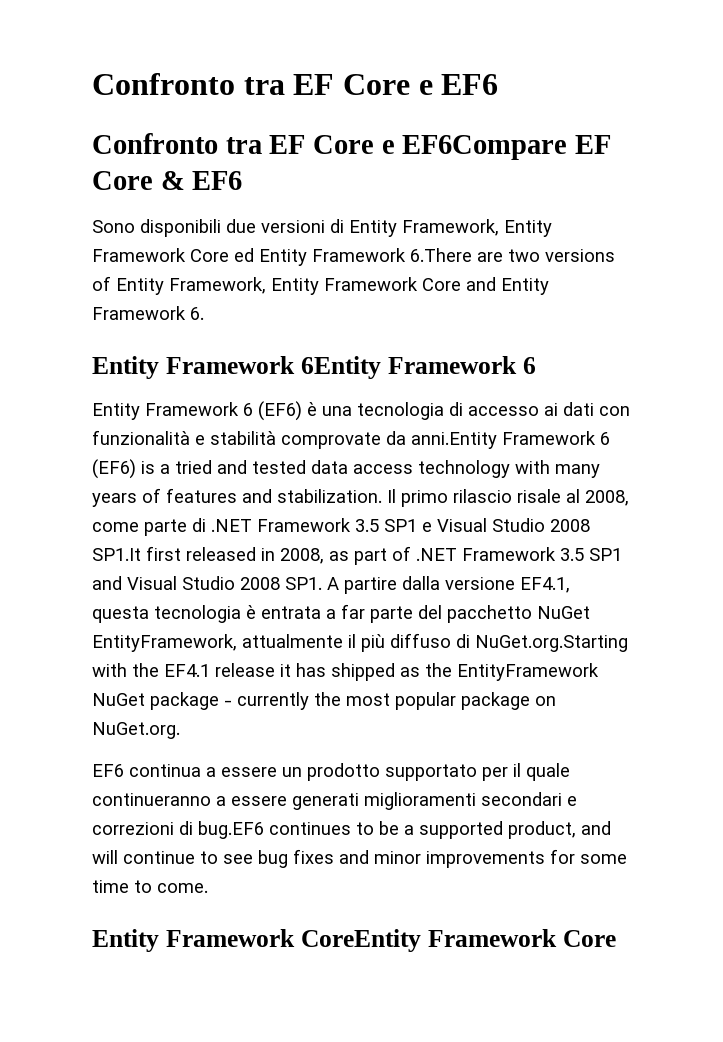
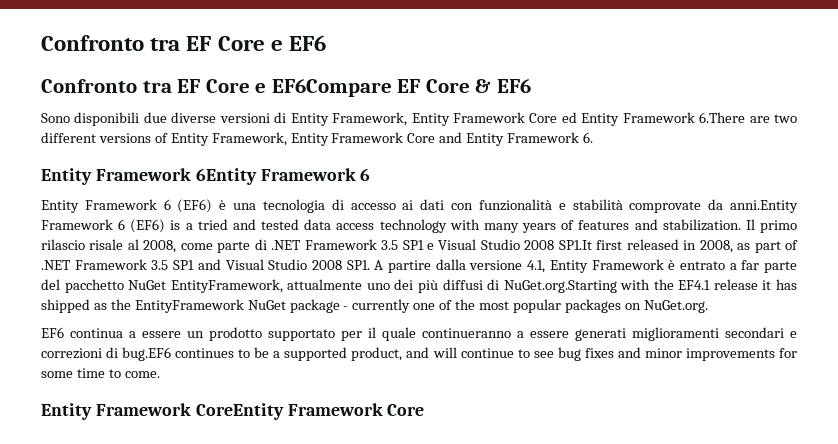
- Sono disponibili due versioni di Entity Framework, Entity Framework Core ed Entity Framework 6.There are two versions of Entity Framework, Entity Framework Core and Entity Framework 6.
+ Sono disponibili due diverse versioni di Entity Framework, Entity Framework Core ed Entity Framework 6.There are two different versions of Entity Framework, Entity Framework Core and Entity Framework 6.
- Il primo rilascio risale al 2008, come parte di .NET Framework 3.5 SP1 e Visual Studio 2008 SP1.It first released in 2008, as part of .NET Framework 3.5 SP1 and Visual Studio 2008 SP1. A partire dalla versione EF4.1, questa tecnologia è entrata a far parte del pacchetto NuGet EntityFramework, attualmente il più diffuso di NuGet.org.Starting with the EF4.1 release it has shipped as the EntityFramework NuGet package - currently the most popular package on NuGet.org.
+ Il primo rilascio risale al 2008, come parte di .NET Framework 3.5 SP1 e Visual Studio 2008 SP1.It first released in 2008, as part of .NET Framework 3.5 SP1 and Visual Studio 2008 SP1. A partire dalla versione 4.1, Entity Framework è entrato a far parte del pacchetto NuGet EntityFramework, attualmente uno dei più diffusi di NuGet.org.Starting with the EF4.1 release it has shipped as the EntityFramework NuGet package - currently one of the most popular packages on NuGet.org.

